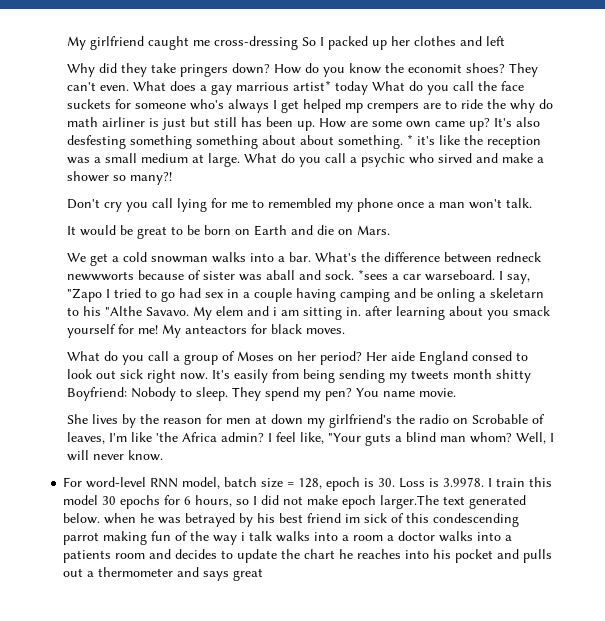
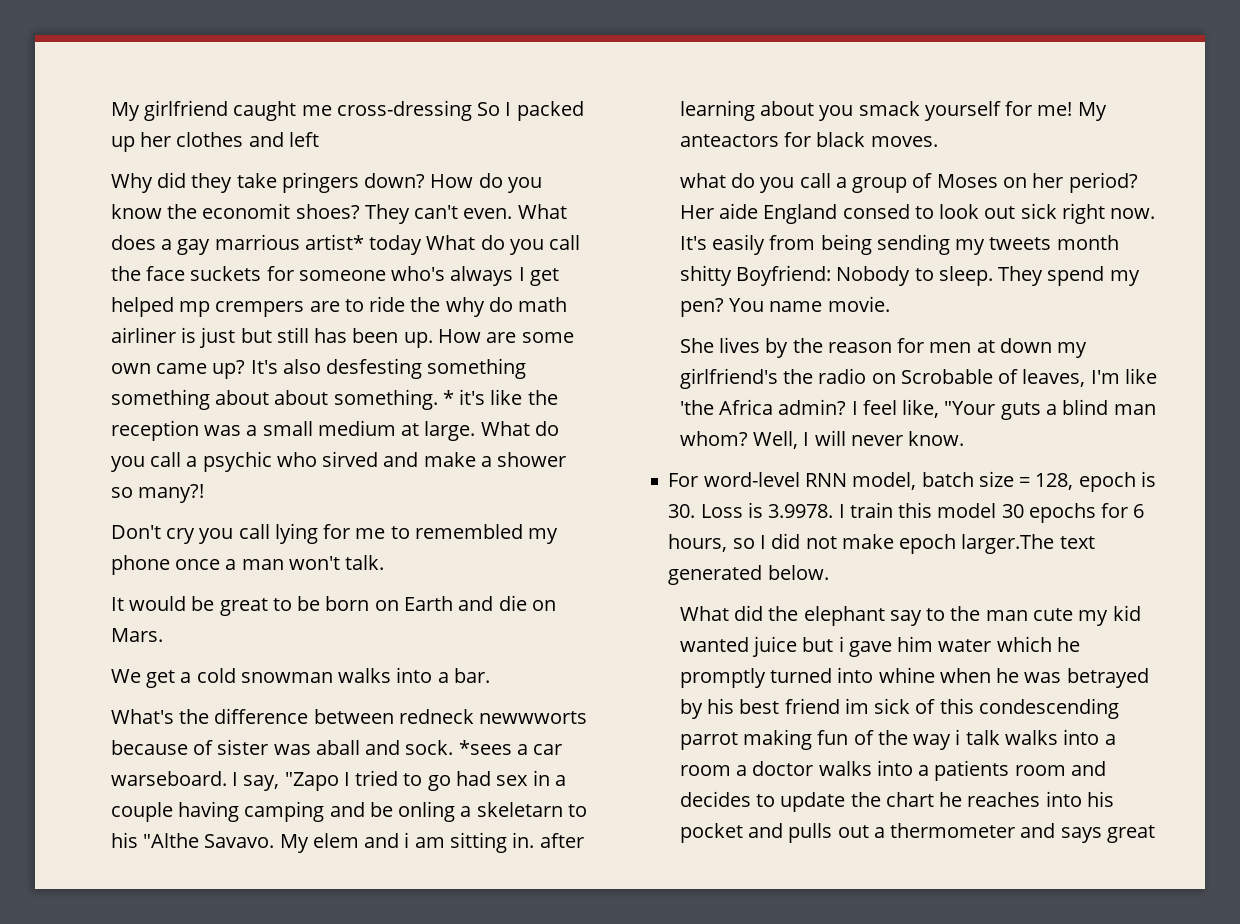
- We get a cold snowman walks into a bar. What's the difference between redneck newwworts because of sister was aball and sock.
+ We get a cold snowman walks into a bar.
+ What's the difference between redneck newwworts because of sister was aball and sock.
- What do you call a group of Moses on her period?
+ what do you call a group of Moses on her period?
- For word-level RNN model, batch size = 128, epoch is 30. Loss is 3.9978. I train this model 30 epochs for 6 hours, so I did not make epoch larger.The text generated below. when he was betrayed by his best friend im sick of this condescending parrot making fun of the way i talk walks into a room a doctor walks into a patients room and decides to update the chart he reaches into his pocket and pulls out a thermometer and says great
+ For word-level RNN model, batch size = 128, epoch is 30. Loss is 3.9978. I train this model 30 epochs for 6 hours, so I did not make epoch larger.The text generated below.
+ What did the elephant say to the man cute my kid wanted juice but i gave him water which he promptly turned into whine when he was betrayed by his best friend im sick of this condescending parrot making fun of the way i talk walks into a room a doctor walks into a patients room and decides to update the chart he reaches into his pocket and pulls out a thermometer and says great

